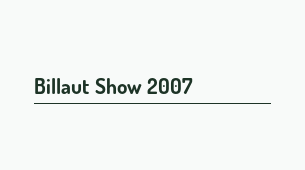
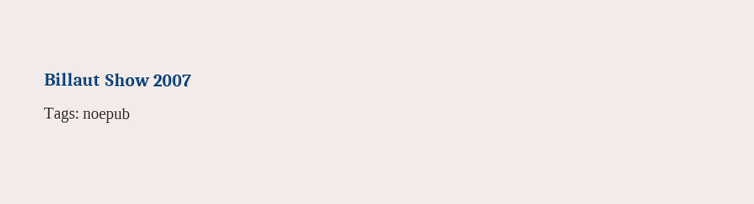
+ Tags: noepub

